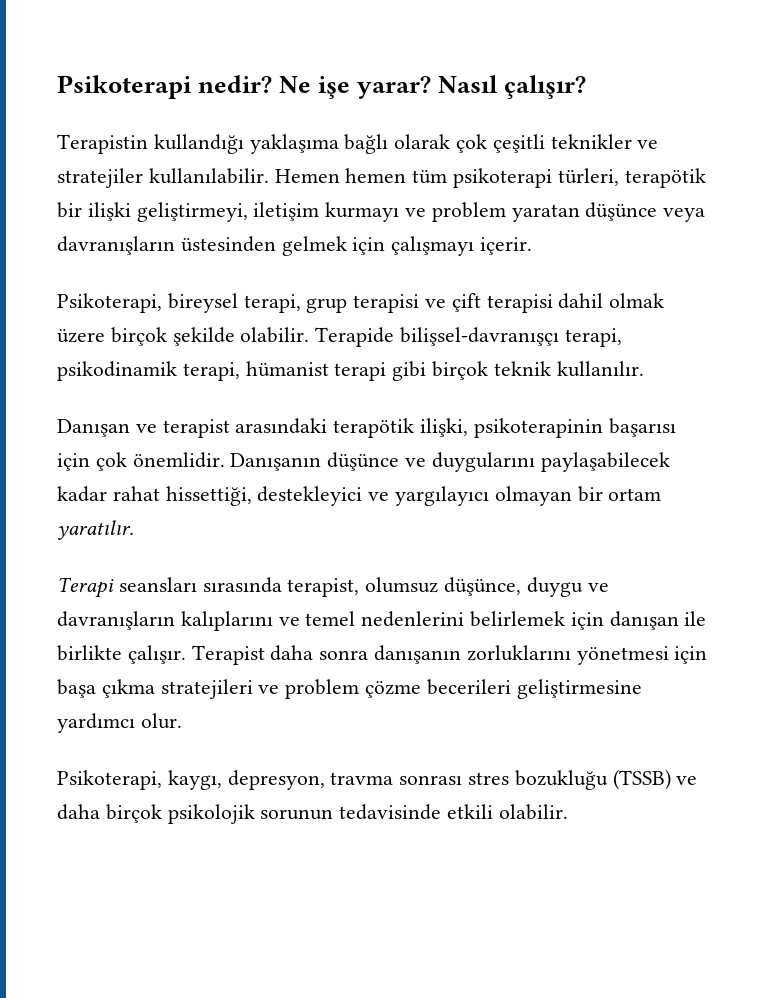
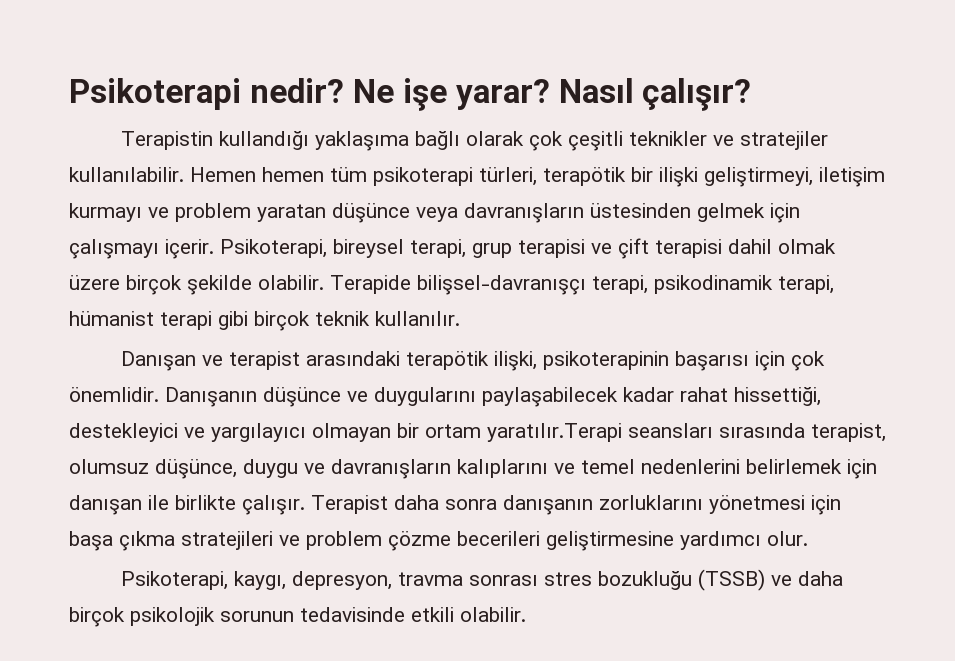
- Hemen hemen tüm psikoterapi türleri, terapötik bir ilişki geliştirmeyi, iletişim kurmayı ve problem yaratan düşünce veya davranışların üstesinden gelmek için çalışmayı içerir.
- Psikoterapi, bireysel terapi, grup terapisi ve çift terapisi dahil olmak üzere birçok şekilde olabilir.
+ Hemen hemen tüm psikoterapi türleri, terapötik bir ilişki geliştirmeyi, iletişim kurmayı ve problem yaratan düşünce veya davranışların üstesinden gelmek için çalışmayı içerir. Psikoterapi, bireysel terapi, grup terapisi ve çift terapisi dahil olmak üzere birçok şekilde olabilir.
- Danışanın düşünce ve duygularını paylaşabilecek kadar rahat hissettiği, destekleyici ve yargılayıcı olmayan bir ortam yaratılır.
- Terapi seansları sırasında terapist, olumsuz düşünce, duygu ve davranışların kalıplarını ve temel nedenlerini belirlemek için danışan ile birlikte çalışır.
+ Danışanın düşünce ve duygularını paylaşabilecek kadar rahat hissettiği, destekleyici ve yargılayıcı olmayan bir ortam yaratılır.Terapi seansları sırasında terapist, olumsuz düşünce, duygu ve davranışların kalıplarını ve temel nedenlerini belirlemek için danışan ile birlikte çalışır.

